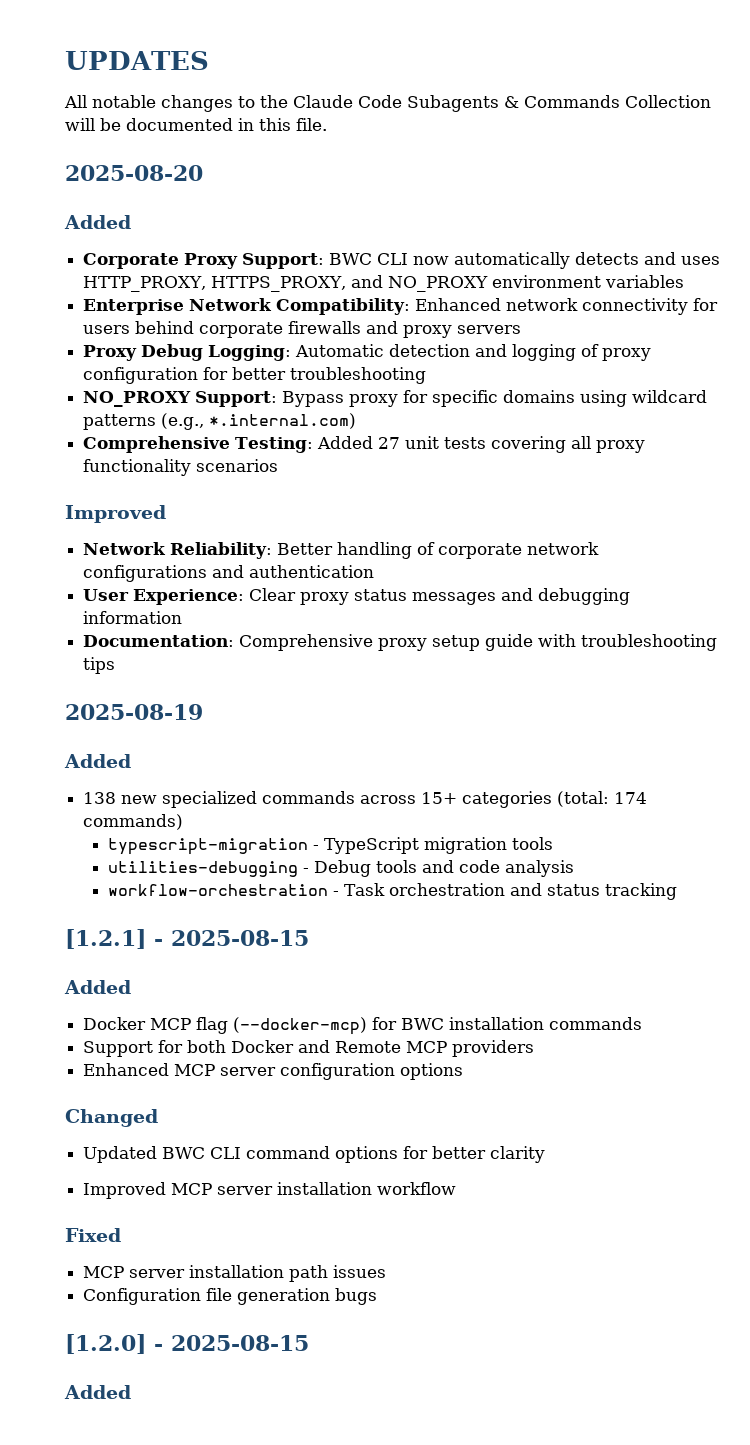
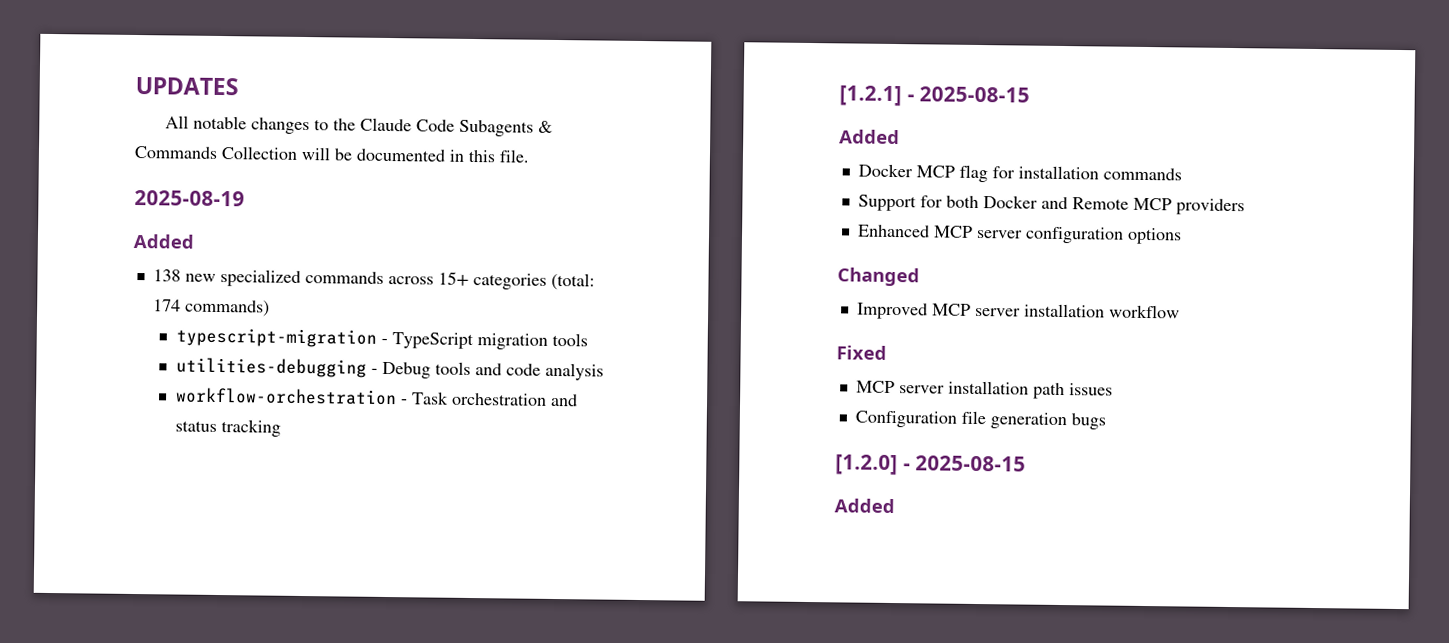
- 2025-08-20
- Added
- Corporate Proxy Support: BWC CLI now automatically detects and uses HTTP_PROXY, HTTPS_PROXY, and NO_PROXY environment variables
- Enterprise Network Compatibility: Enhanced network connectivity for users behind corporate firewalls and proxy servers
- Proxy Debug Logging: Automatic detection and logging of proxy configuration for better troubleshooting
- NO_PROXY Support: Bypass proxy for specific domains using wildcard patterns (e.g., *.internal.com)
- Comprehensive Testing: Added 27 unit tests covering all proxy functionality scenarios
- Improved
- Network Reliability: Better handling of corporate network configurations and authentication
- User Experience: Clear proxy status messages and debugging information
- Documentation: Comprehensive proxy setup guide with troubleshooting tips
- Docker MCP flag (--docker-mcp) for BWC installation commands
+ Docker MCP flag for installation commands
- Updated BWC CLI command options for better clarity

